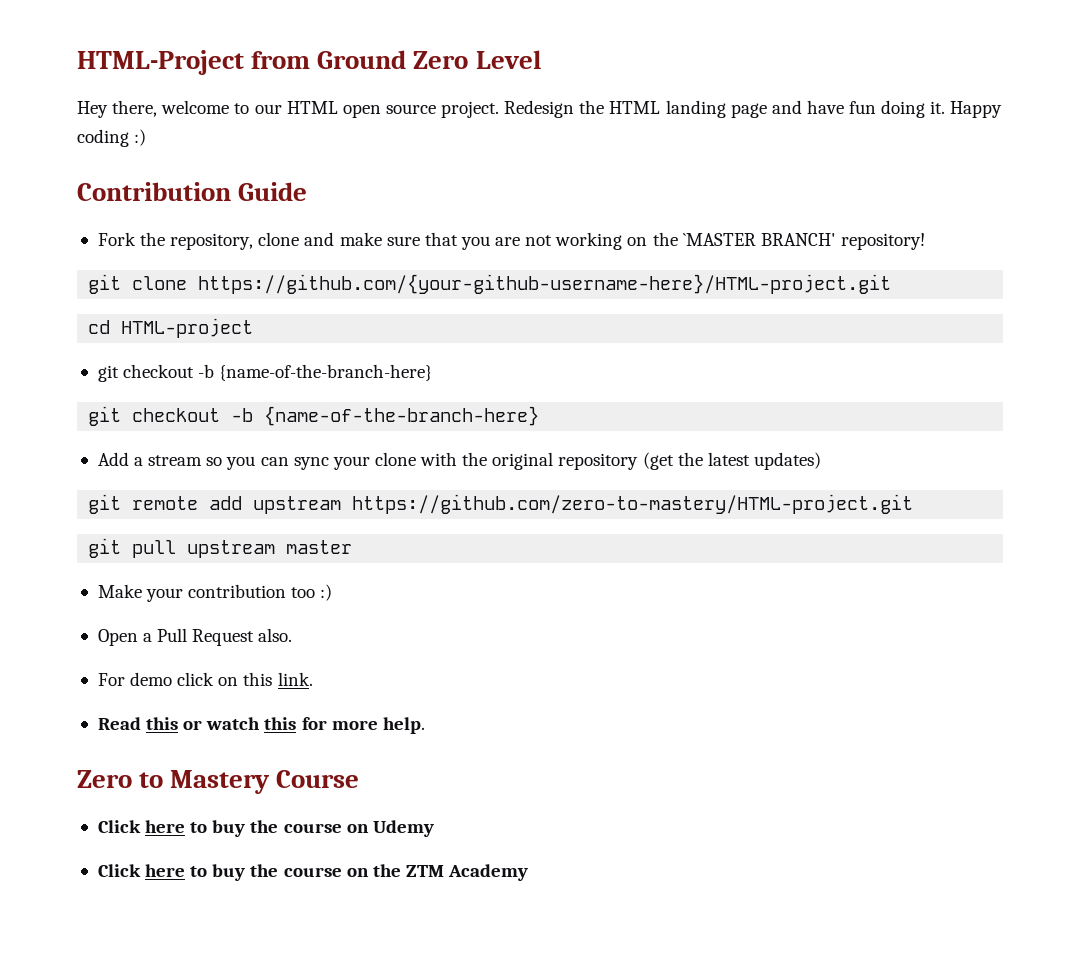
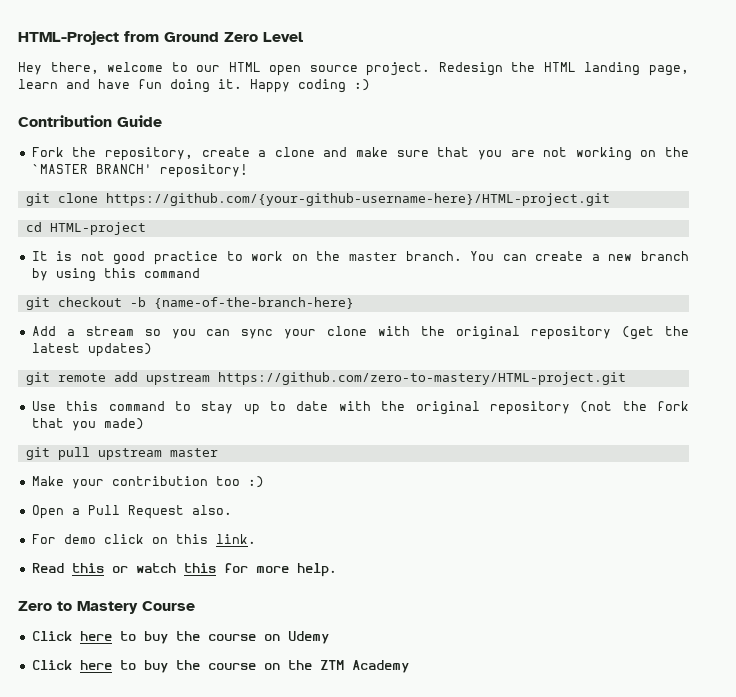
- Redesign the HTML landing page and have fun doing it.
+ Redesign the HTML landing page, learn and have fun doing it.
- Fork the repository, clone and make sure that you are not working on the `MASTER BRANCH' repository!
+ Fork the repository, create a clone and make sure that you are not working on the `MASTER BRANCH' repository!
  cd HTML-project
- git checkout -b {name-of-the-branch-here}
+ It is not good practice to work on the master branch. You can create a new branch by using this command
+ Use this command to stay up to date with the original repository (not the fork that you made)

